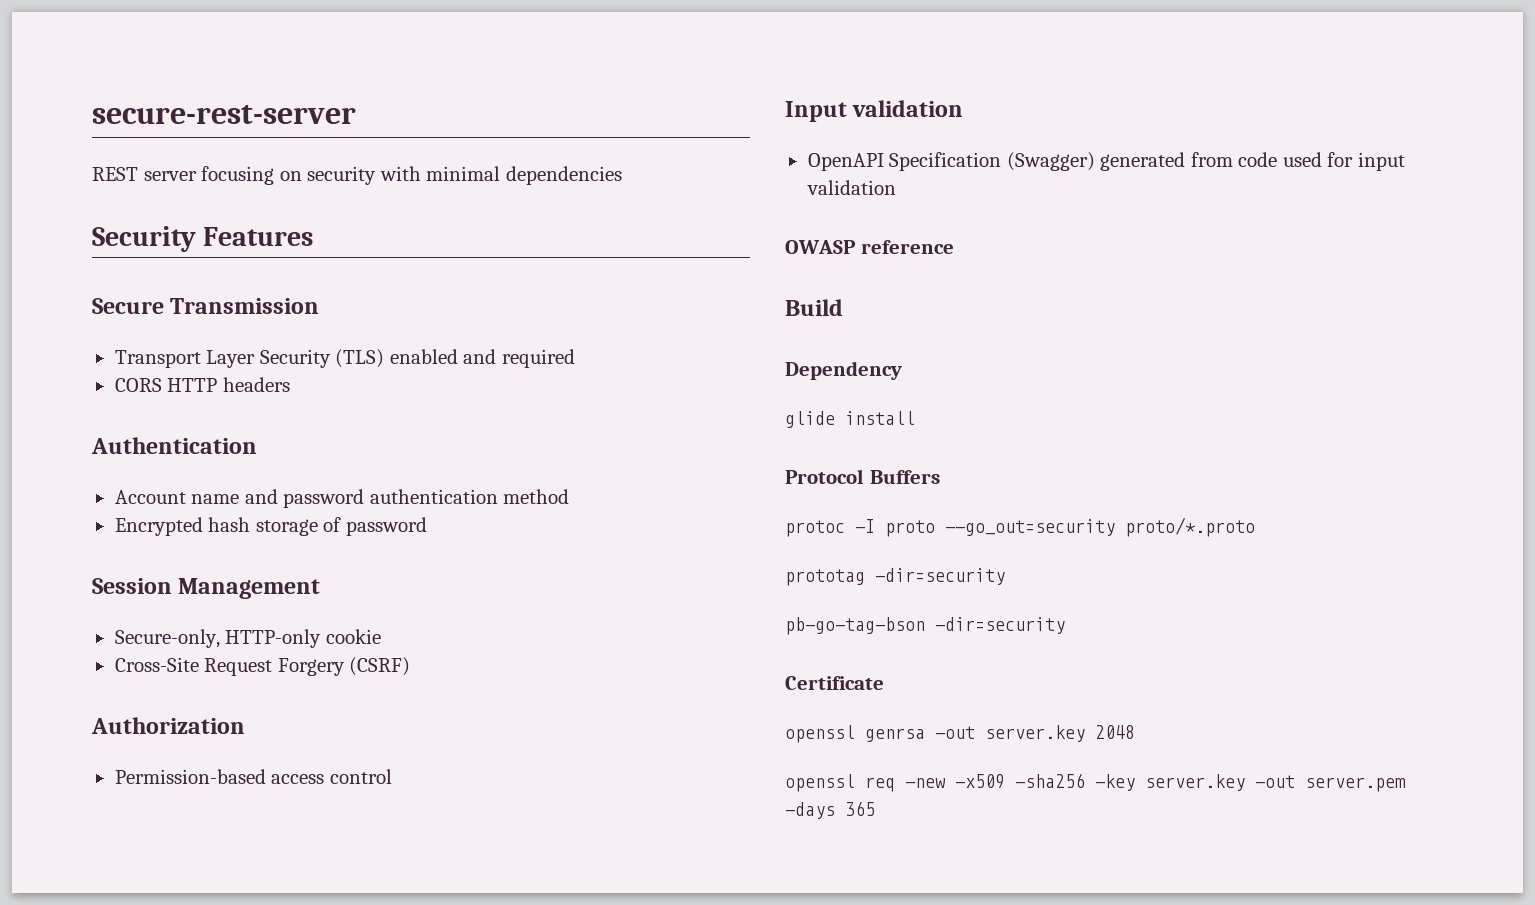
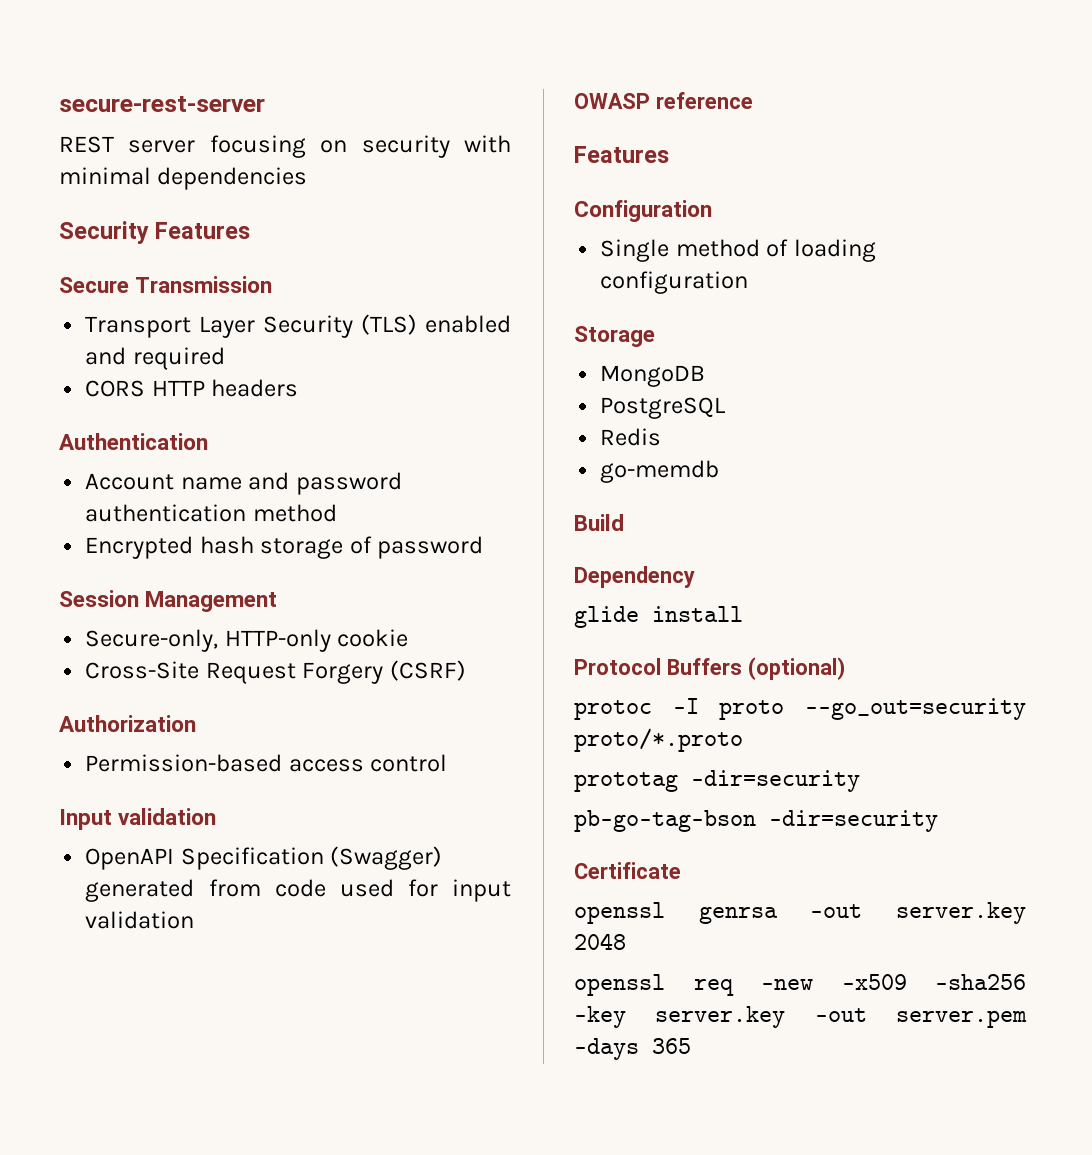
  OWASP reference
+ Features
+ Configuration
+ Single method of loading configuration
+ Storage
+ MongoDB
+ PostgreSQL
+ Redis
+ go-memdb
- Protocol Buffers
+ Protocol Buffers (optional)

